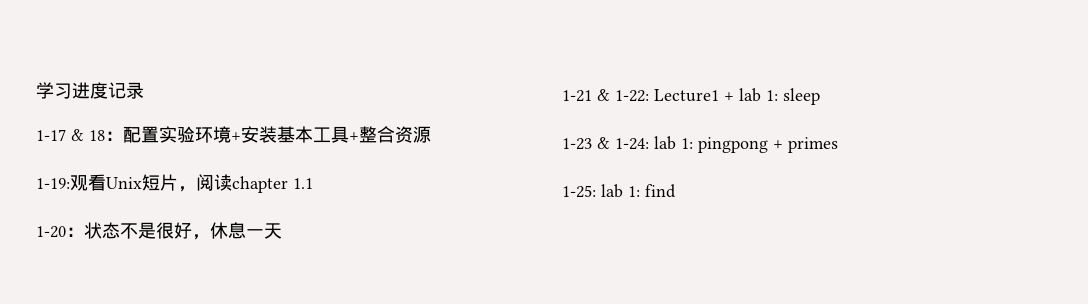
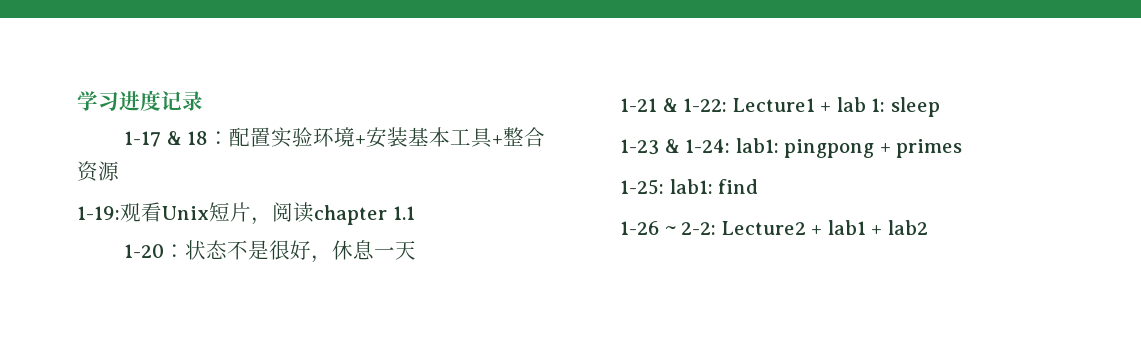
- 1-23 & 1-24: lab 1: pingpong + primes
+ 1-23 & 1-24: lab1: pingpong + primes
- 1-25: lab 1: find
+ 1-25: lab1: find
+ 1-26 ~ 2-2: Lecture2 + lab1 + lab2

